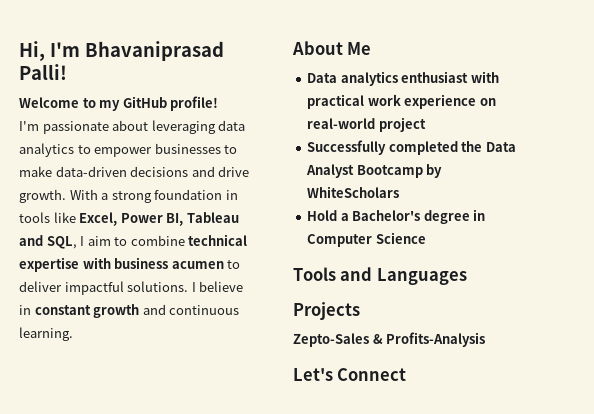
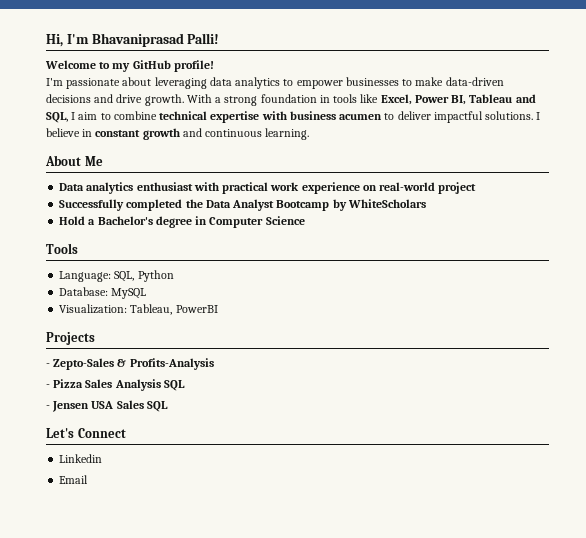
- Tools and Languages
+ Tools
+ Language: SQL, Python
+ Database: MySQL
+ Visualization: Tableau, PowerBI
- Zepto-Sales & Profits-Analysis
+ - Zepto-Sales & Profits-Analysis
+ - Pizza Sales Analysis SQL
+ - Jensen USA Sales SQL
+ Linkedin
+ Email

